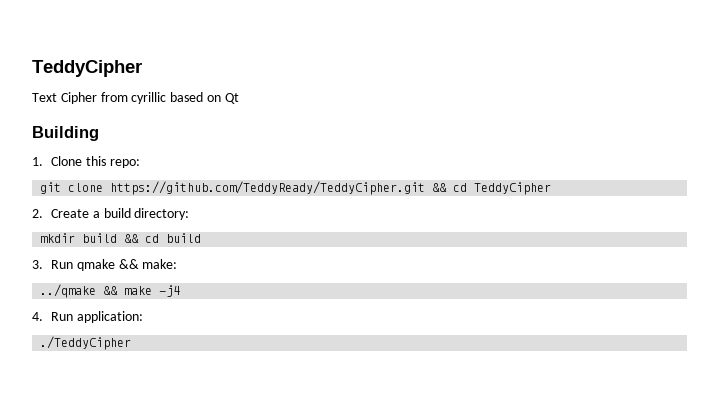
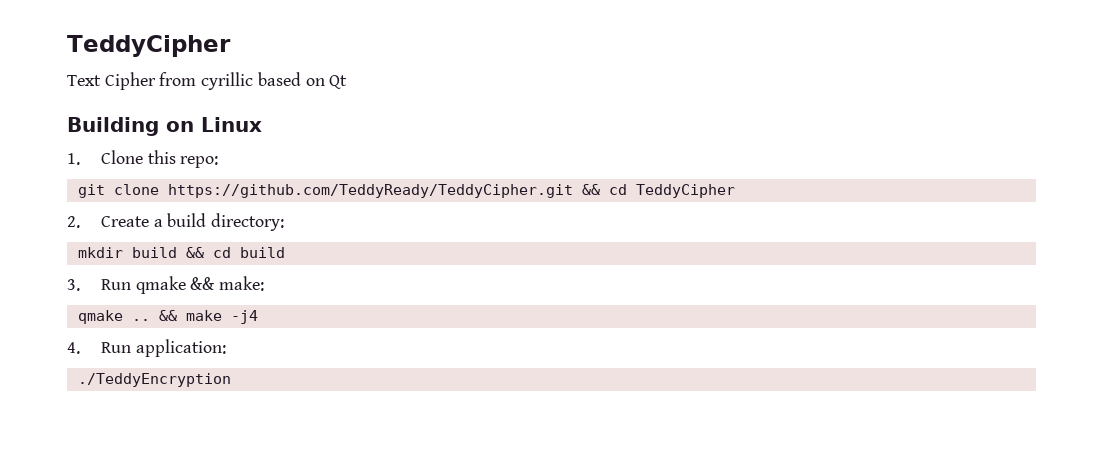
- Building
+ Building on Linux
- ../qmake && make -j4
+ qmake .. && make -j4
- ./TeddyCipher
+ ./TeddyEncryption

